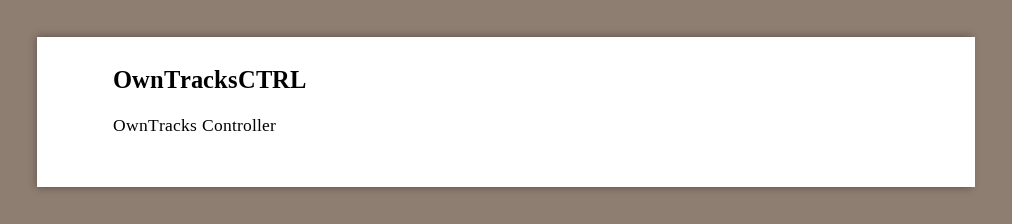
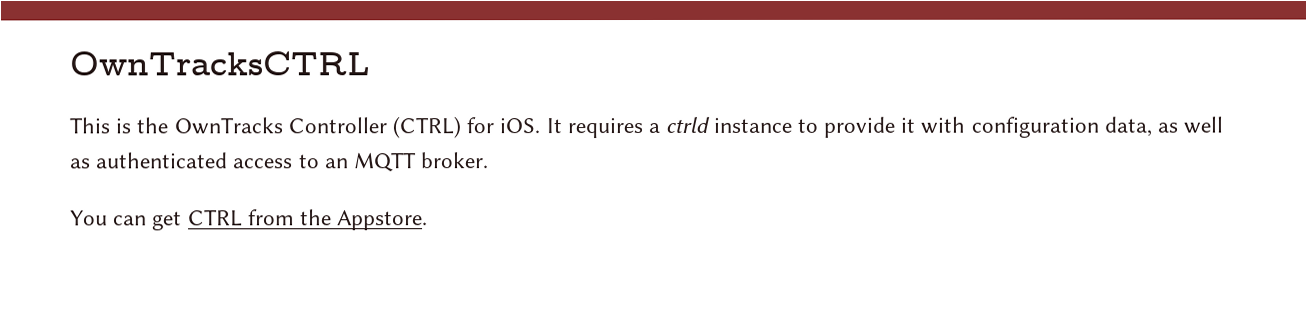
- OwnTracks Controller
+ This is the OwnTracks Controller (CTRL) for iOS. It requires a ctrld instance to provide it with configuration data, as well as authenticated access to an MQTT broker.
+ You can get CTRL from the Appstore.

